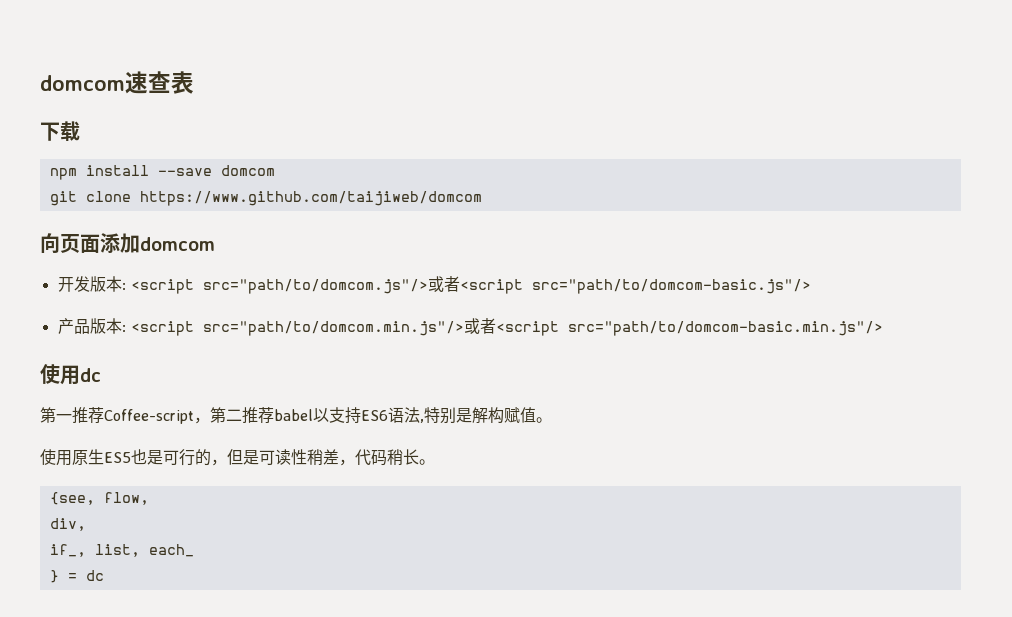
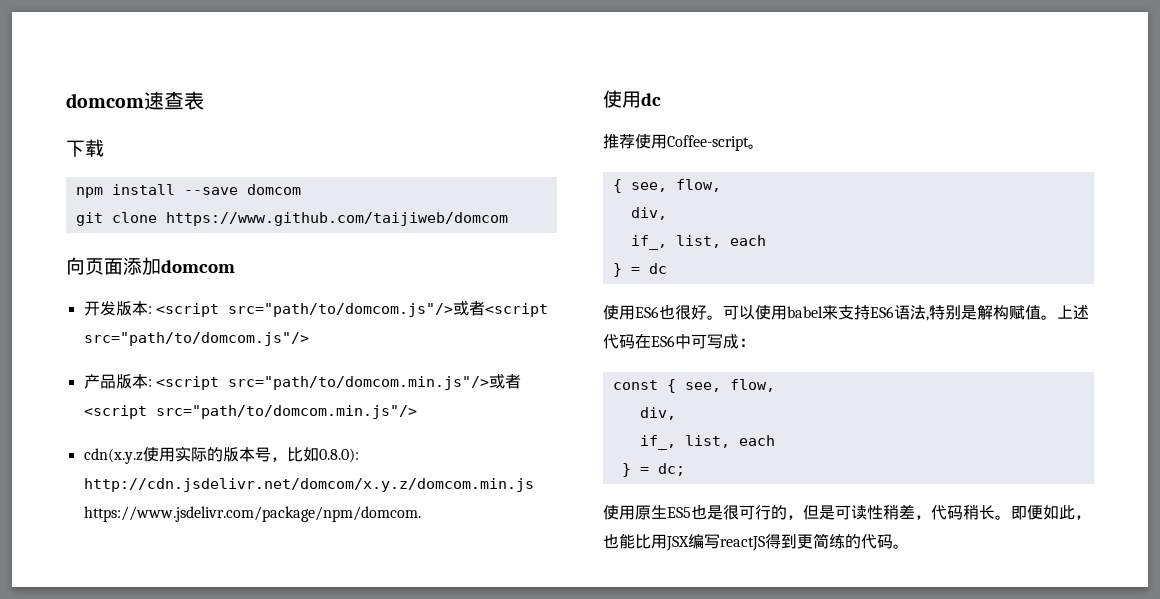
- 开发版本: <script src="path/to/domcom.js"/>或者<script src="path/to/domcom-basic.js"/>
+ 开发版本: <script src="path/to/domcom.js"/>或者<script src="path/to/domcom.js"/>
- 产品版本: <script src="path/to/domcom.min.js"/>或者<script src="path/to/domcom-basic.min.js"/>
+ 产品版本: <script src="path/to/domcom.min.js"/>或者<script src="path/to/domcom.min.js"/>
+ cdn(x.y.z使用实际的版本号，比如0.8.0): http://cdn.jsdelivr.net/domcom/x.y.z/domcom.min.js https://www.jsdelivr.com/package/npm/domcom.
  使用dc
- 第一推荐Coffee-script，第二推荐babel以支持ES6语法,特别是解构赋值。
+ 推荐使用Coffee-script。
+ { see, flow,
+ div,
+ if_, list, each
+ } = dc
+ 使用ES6也很好。可以使用babel来支持ES6语法,特别是解构赋值。上述代码在ES6中可写成：
+ const { see, flow,
+ div,
+ if_, list, each
+ } = dc;
- 使用原生ES5也是可行的，但是可读性稍差，代码稍长。
- {see, flow,
- div,
- if_, list, each_
- } = dc
+ 使用原生ES5也是很可行的，但是可读性稍差，代码稍长。即便如此，也能比用JSX编写reactJS得到更简练的代码。

